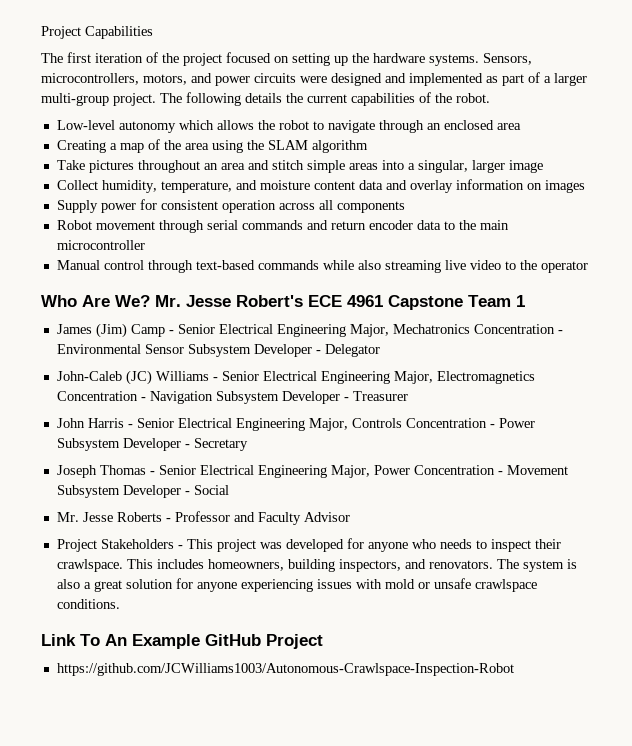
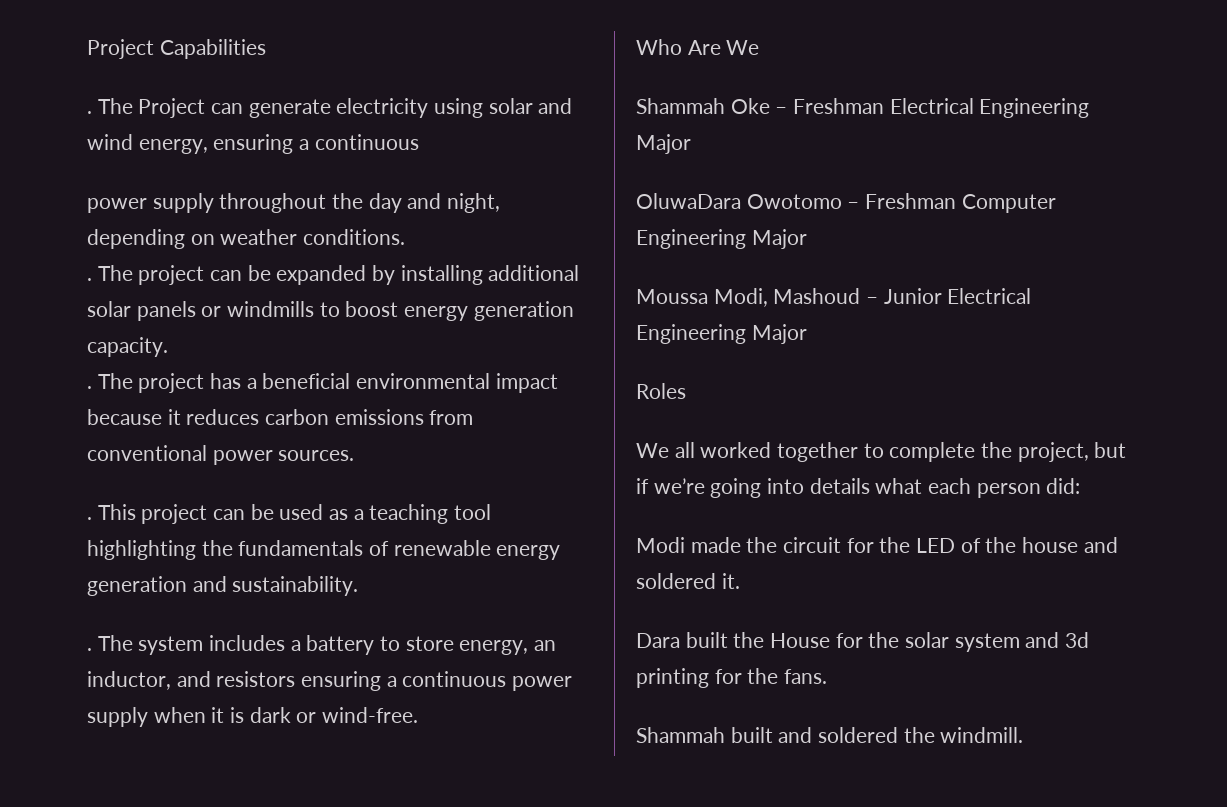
- The first iteration of the project focused on setting up the hardware systems. Sensors, microcontrollers, motors, and power circuits were designed and implemented as part of a larger multi-group project. The following details the current capabilities of the robot.
- Low-level autonomy which allows the robot to navigate through an enclosed area
- Creating a map of the area using the SLAM algorithm
- Take pictures throughout an area and stitch simple areas into a singular, larger image
- Collect humidity, temperature, and moisture content data and overlay information on images
- Supply power for consistent operation across all components
- Robot movement through serial commands and return encoder data to the main microcontroller
- Manual control through text-based commands while also streaming live video to the operator
- Who Are We? Mr. Jesse Robert's ECE 4961 Capstone Team 1
- James (Jim) Camp - Senior Electrical Engineering Major, Mechatronics Concentration - Environmental Sensor Subsystem Developer - Delegator
- John-Caleb (JC) Williams - Senior Electrical Engineering Major, Electromagnetics Concentration - Navigation Subsystem Developer - Treasurer
- John Harris - Senior Electrical Engineering Major, Controls Concentration - Power Subsystem Developer - Secretary
- Joseph Thomas - Senior Electrical Engineering Major, Power Concentration - Movement Subsystem Developer - Social
- Mr. Jesse Roberts - Professor and Faculty Advisor
- Project Stakeholders - This project was developed for anyone who needs to inspect their crawlspace. This includes homeowners, building inspectors, and renovators. The system is also a great solution for anyone experiencing issues with mold or unsafe crawlspace conditions.
- Link To An Example GitHub Project
- https://github.com/JCWilliams1003/Autonomous-Crawlspace-Inspection-Robot
+ . The Project can generate electricity using solar and wind energy, ensuring a continuous
+ power supply throughout the day and night, depending on weather conditions.
+ . The project can be expanded by installing additional solar panels or windmills to boost energy generation capacity.
+ . The project has a beneficial environmental impact because it reduces carbon emissions from conventional power sources.
+ . This project can be used as a teaching tool highlighting the fundamentals of renewable energy generation and sustainability.
+ . The system includes a battery to store energy, an inductor, and resistors ensuring a continuous power supply when it is dark or wind-free.
+ Who Are We
+ Shammah Oke – Freshman Electrical Engineering Major
+ OluwaDara Owotomo – Freshman Computer Engineering Major
+ Moussa Modi, Mashoud – Junior Electrical Engineering Major
+ Roles
+ We all worked together to complete the project, but if we’re going into details what each person did:
+ Modi made the circuit for the LED of the house and soldered it.
+ Dara built the House for the solar system and 3d printing for the fans.
+ Shammah built and soldered the windmill.

